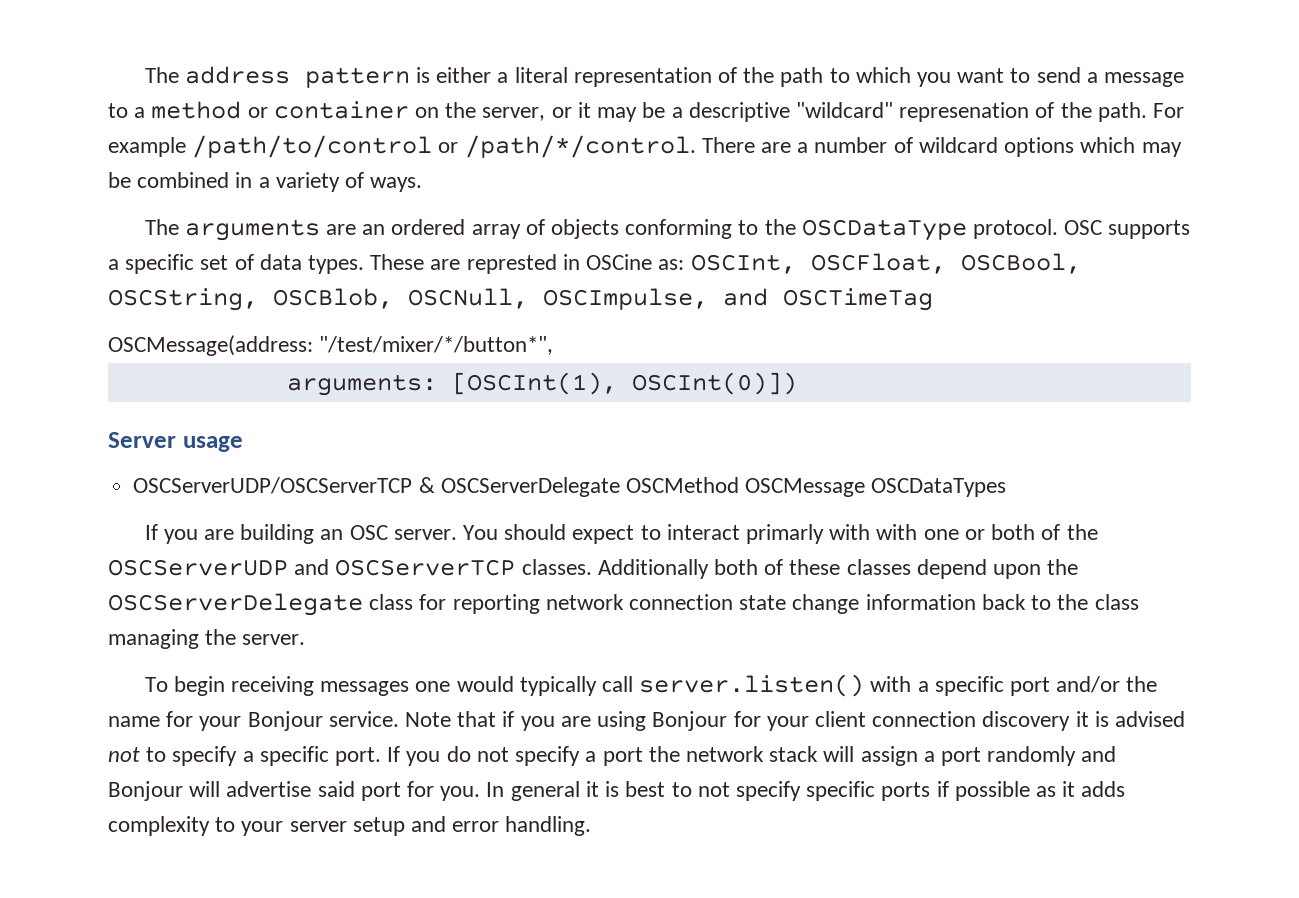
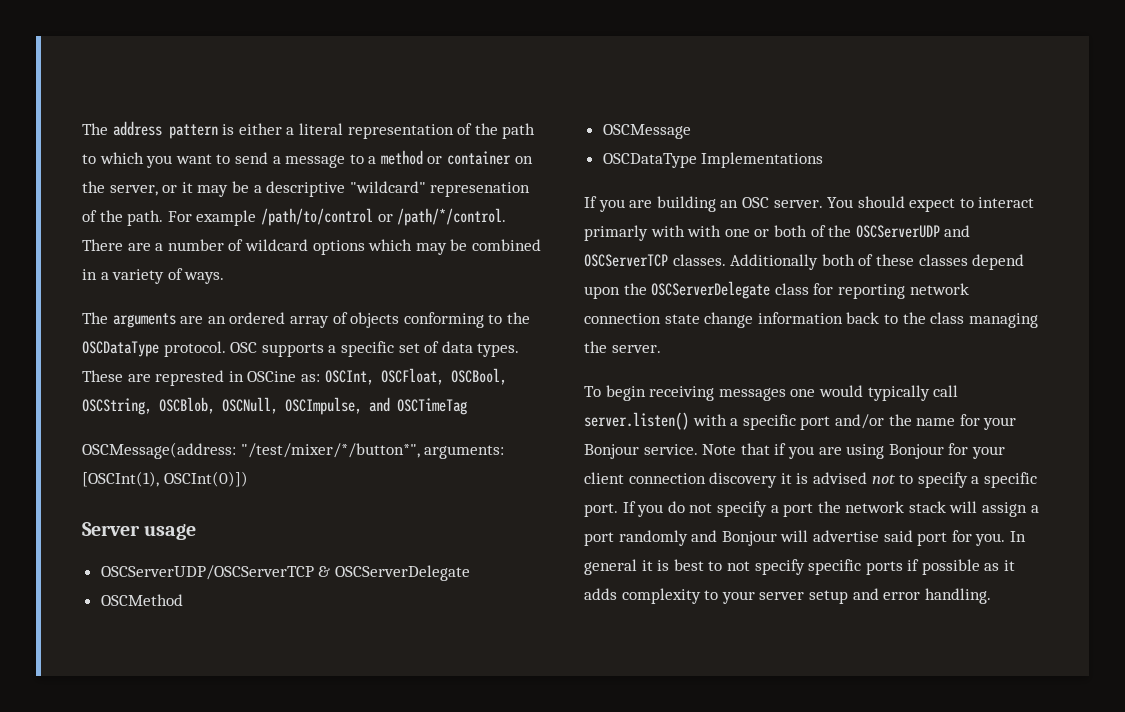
- OSCMessage(address: "/test/mixer/*/button*",
- arguments: [OSCInt(1), OSCInt(0)])
+ OSCMessage(address: "/test/mixer/*/button*", arguments: [OSCInt(1), OSCInt(0)])
- OSCServerUDP/OSCServerTCP & OSCServerDelegate OSCMethod OSCMessage OSCDataTypes
+ OSCServerUDP/OSCServerTCP & OSCServerDelegate
+ OSCMethod
+ OSCMessage
+ OSCDataType Implementations

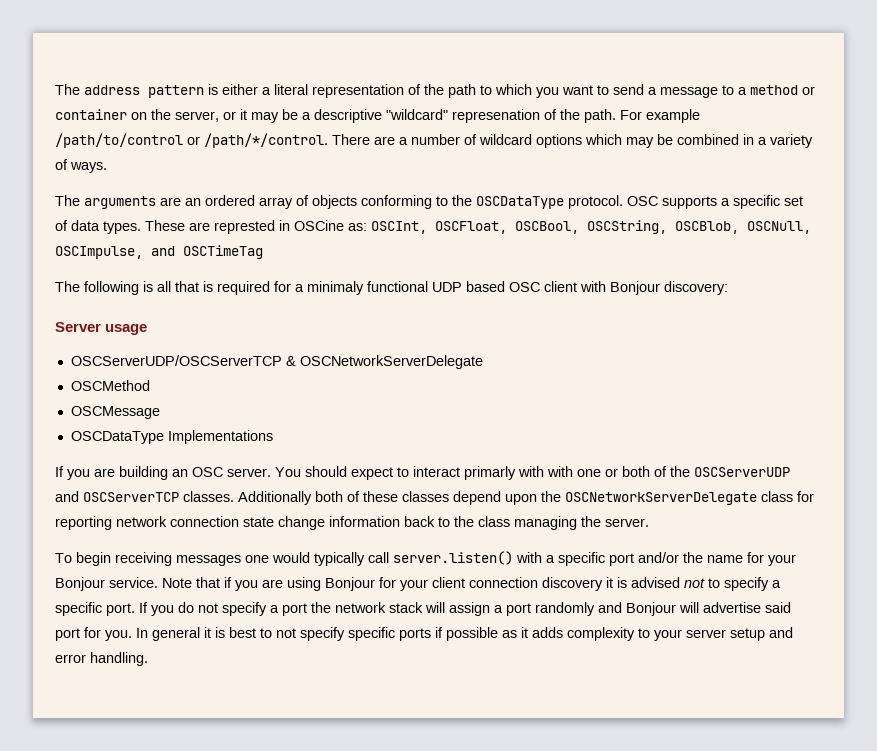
- OSCMessage(address: "/test/mixer/*/button*", arguments: [OSCInt(1), OSCInt(0)])
+ The following is all that is required for a minimaly functional UDP based OSC client with Bonjour discovery:
- OSCServerUDP/OSCServerTCP & OSCServerDelegate
+ OSCServerUDP/OSCServerTCP & OSCNetworkServerDelegate
- Additionally both of these classes depend upon the OSCServerDelegate class for reporting network connection state change information back to the class managing the server.
+ Additionally both of these classes depend upon the OSCNetworkServerDelegate class for reporting network connection state change information back to the class managing the server.

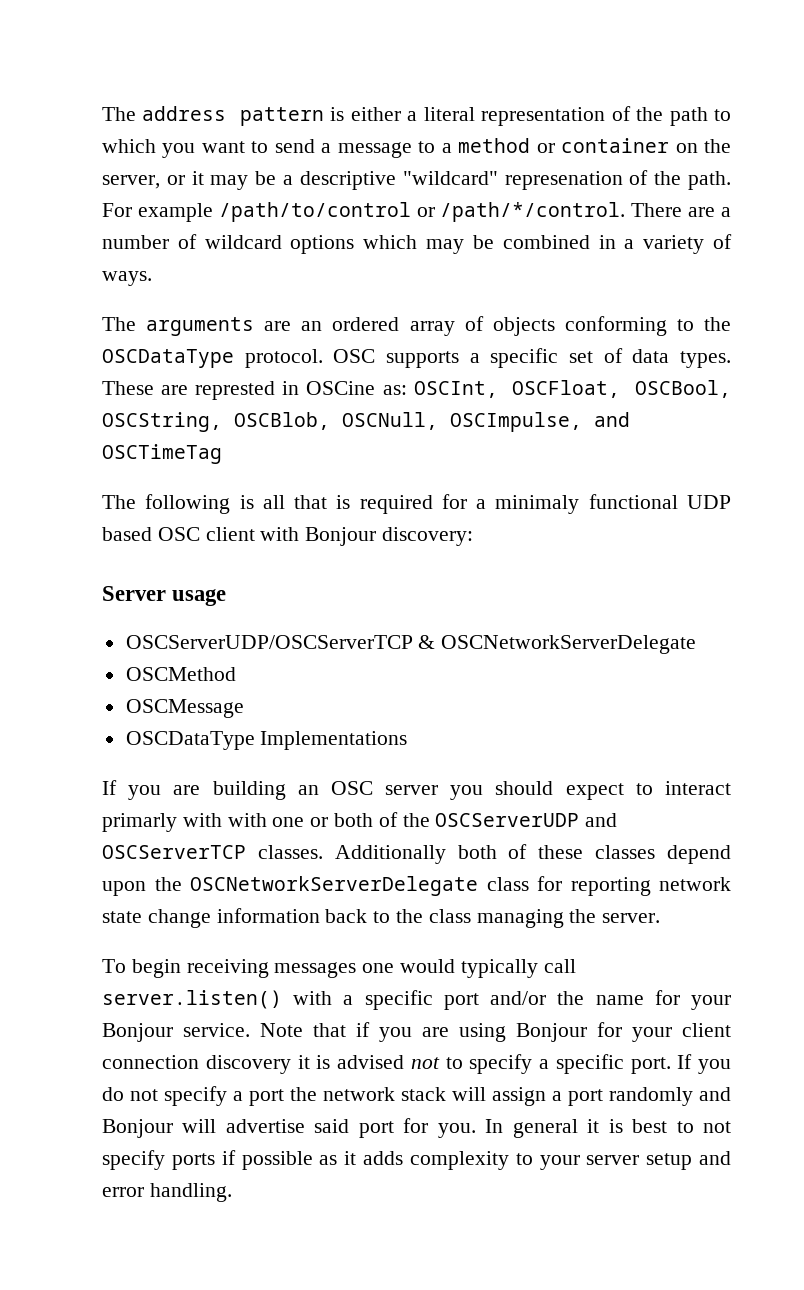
- If you are building an OSC server. You should expect to interact primarly with with one or both of the OSCServerUDP and OSCServerTCP classes.
+ If you are building an OSC server you should expect to interact primarly with with one or both of the OSCServerUDP and OSCServerTCP classes.
- Additionally both of these classes depend upon the OSCNetworkServerDelegate class for reporting network connection state change information back to the class managing the server.
+ Additionally both of these classes depend upon the OSCNetworkServerDelegate class for reporting network state change information back to the class managing the server.
- In general it is best to not specify specific ports if possible as it adds complexity to your server setup and error handling.
+ In general it is best to not specify ports if possible as it adds complexity to your server setup and error handling.

